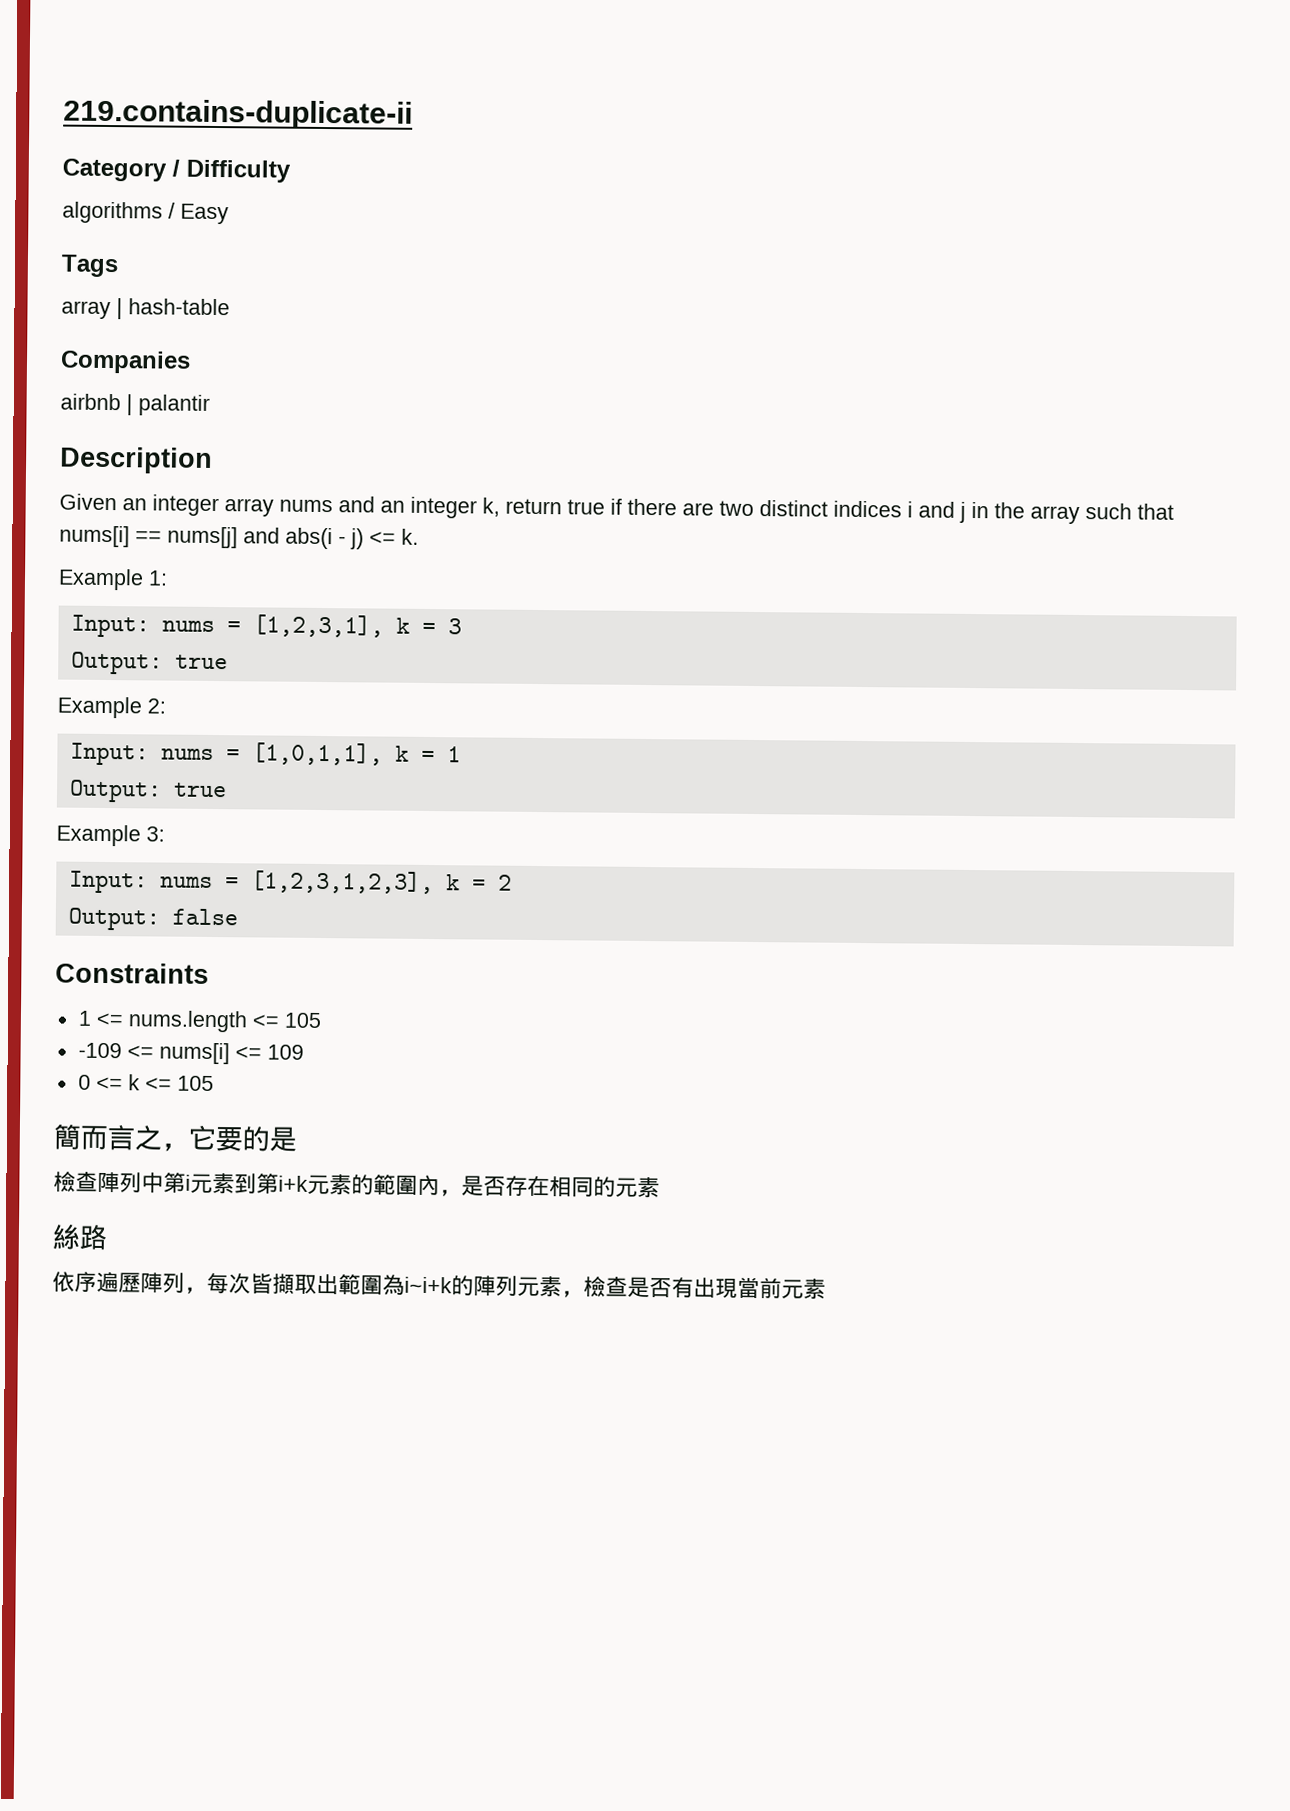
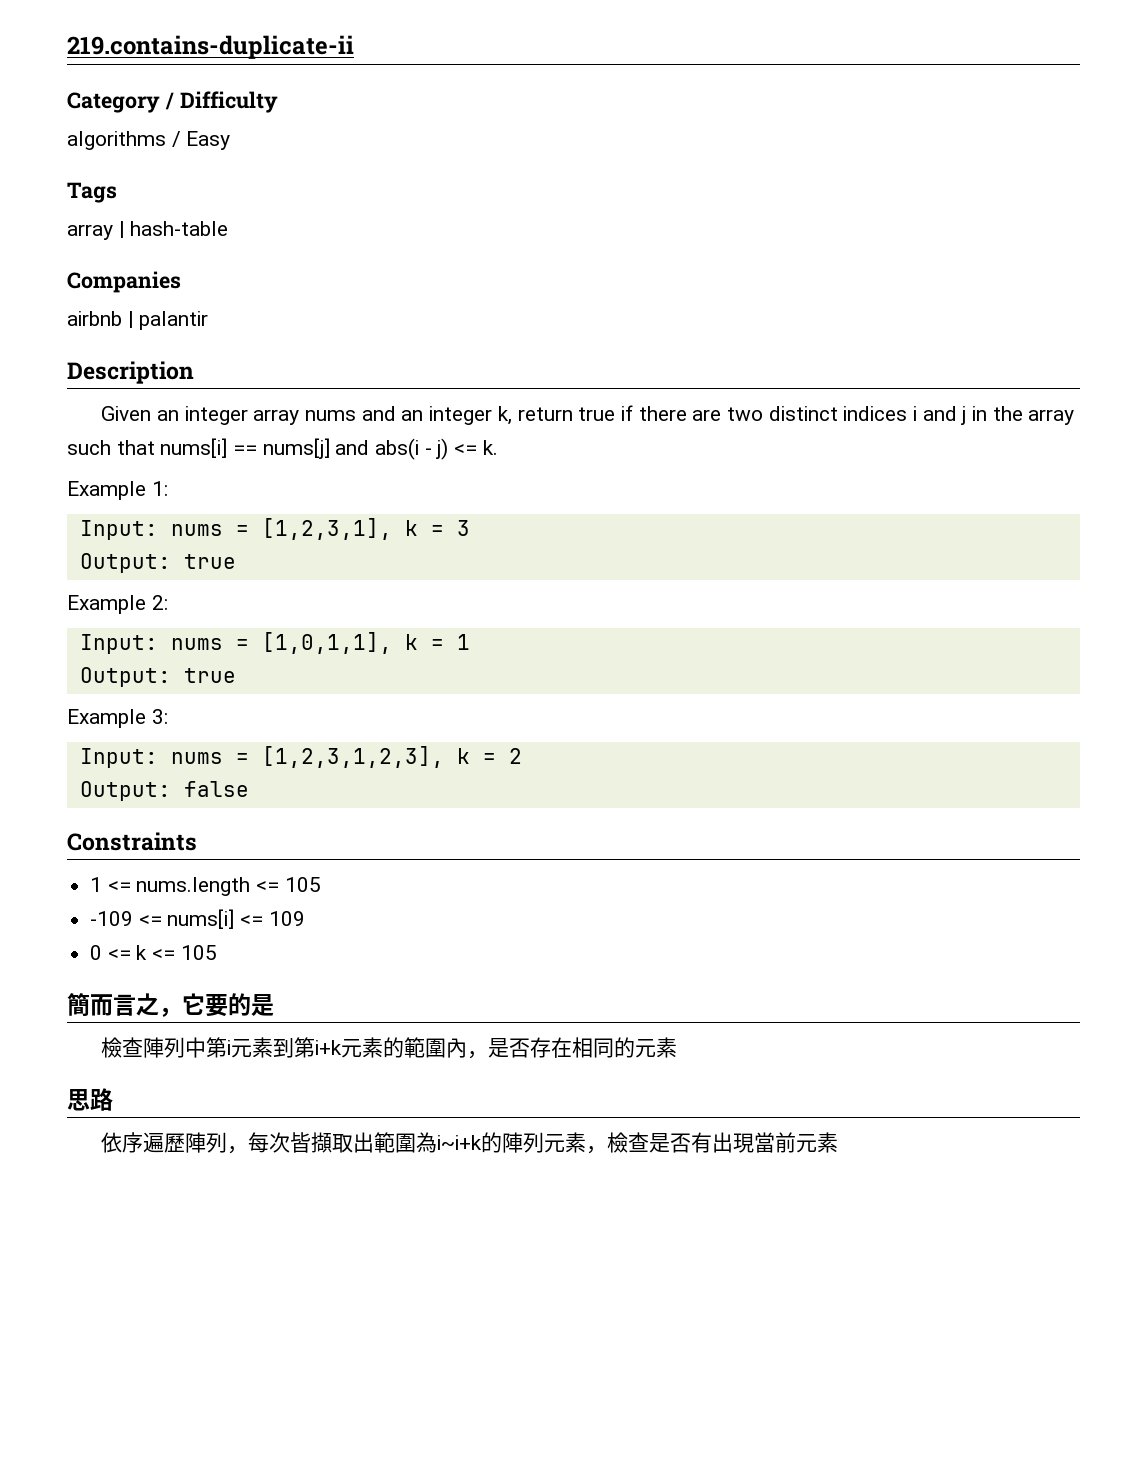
- 絲路
+ 思路

